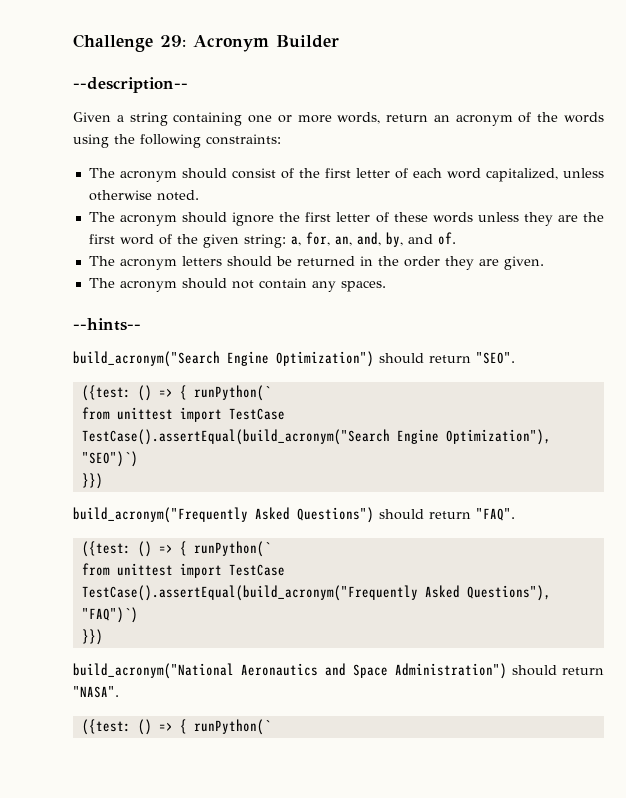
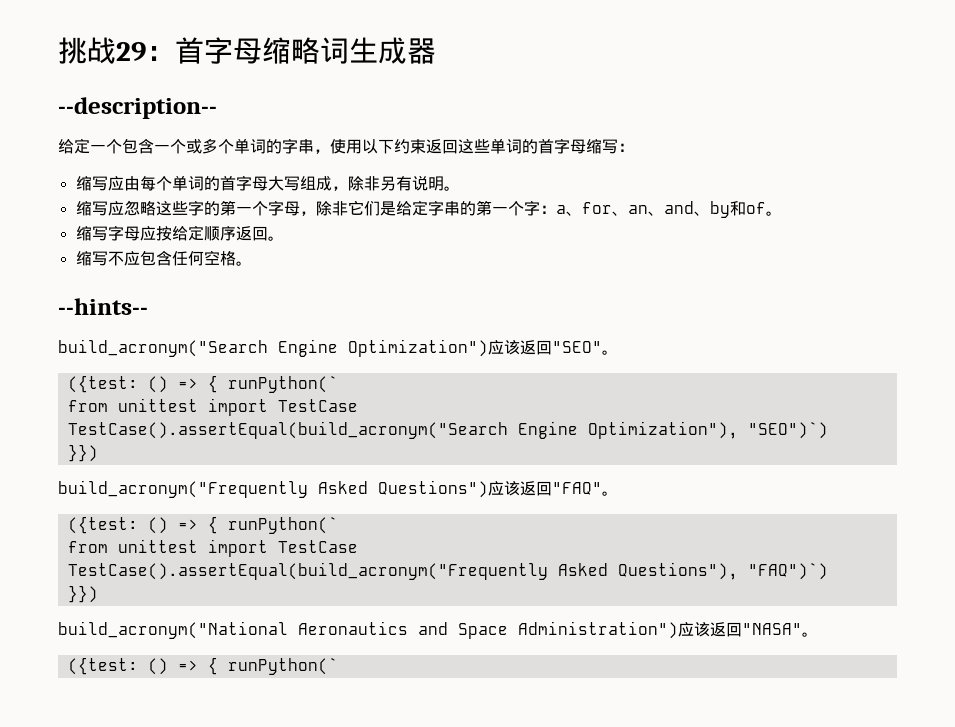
- Challenge 29: Acronym Builder
+ 挑战29：首字母缩略词生成器
  --description--
- Given a string containing one or more words, return an acronym of the words using the following constraints:
- The acronym should consist of the first letter of each word capitalized, unless otherwise noted.
- The acronym should ignore the first letter of these words unless they are the first word of the given string: a, for, an, and, by, and of.
- The acronym letters should be returned in the order they are given.
- The acronym should not contain any spaces.
+ 给定一个包含一个或多个单词的字串，使用以下约束返回这些单词的首字母缩写：
+ 缩写应由每个单词的首字母大写组成，除非另有说明。
+ 缩写应忽略这些字的第一个字母，除非它们是给定字串的第一个字：a、for、an、and、by和of。
+ 缩写字母应按给定顺序返回。
+ 缩写不应包含任何空格。
- build_acronym("Search Engine Optimization") should return "SEO".
+ build_acronym("Search Engine Optimization")应该返回"SEO"。
- build_acronym("Frequently Asked Questions") should return "FAQ".
+ build_acronym("Frequently Asked Questions")应该返回"FAQ"。
- build_acronym("National Aeronautics and Space Administration") should return "NASA".
+ build_acronym("National Aeronautics and Space Administration")应该返回"NASA"。

